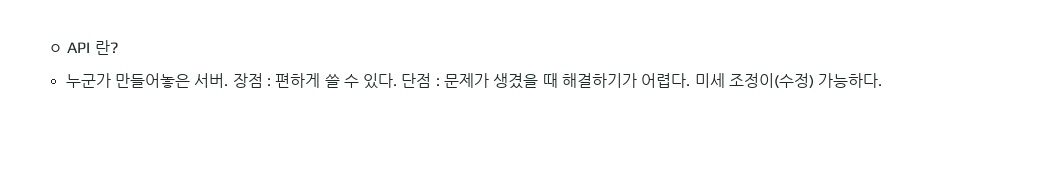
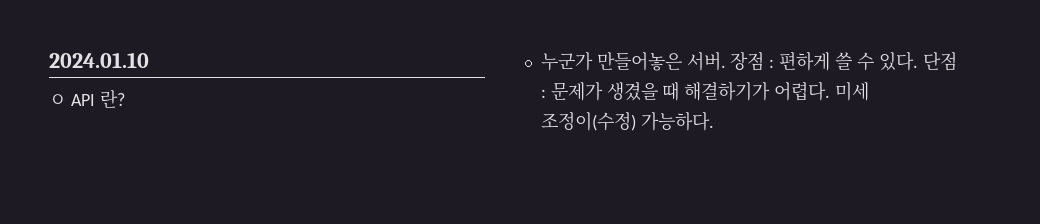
+ 2024.01.10

